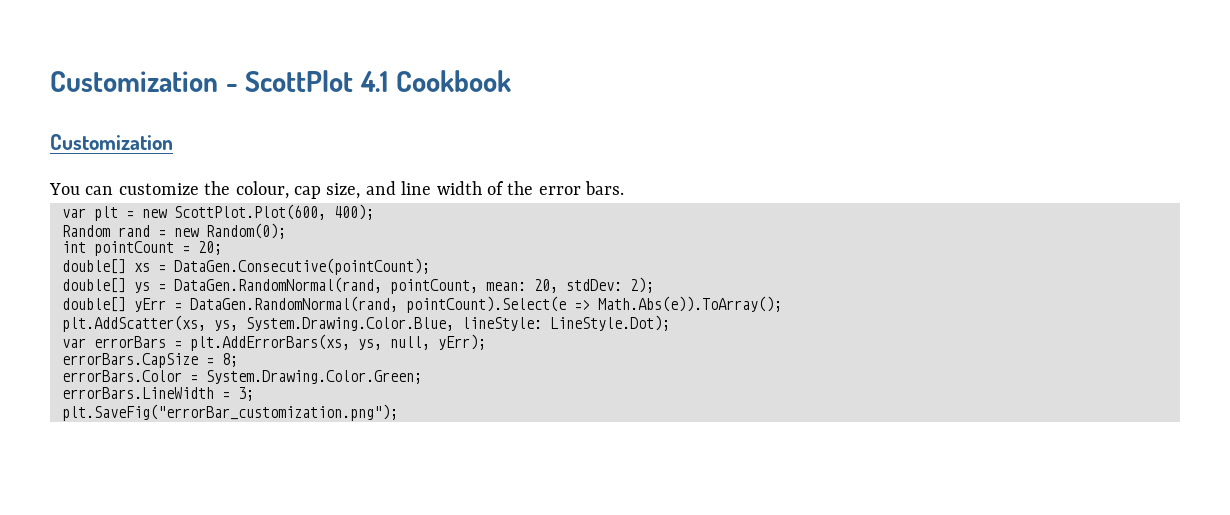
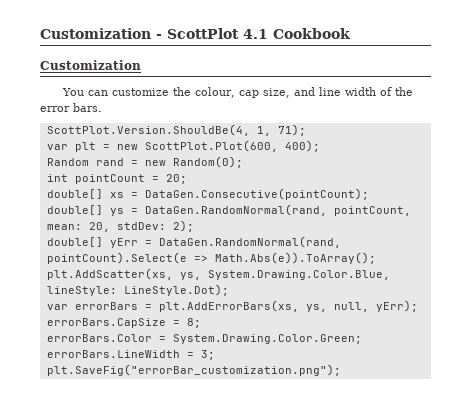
+ ScottPlot.Version.ShouldBe(4, 1, 71);

